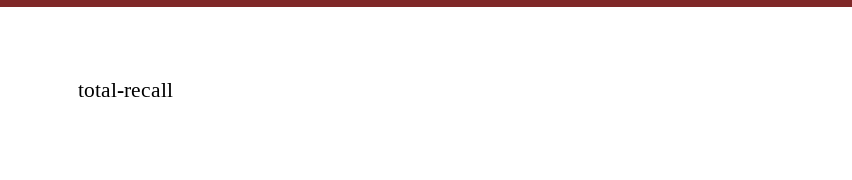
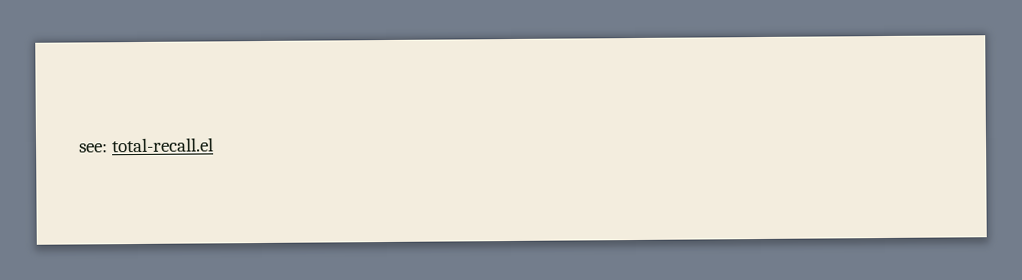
- total-recall
+ see: total-recall.el

